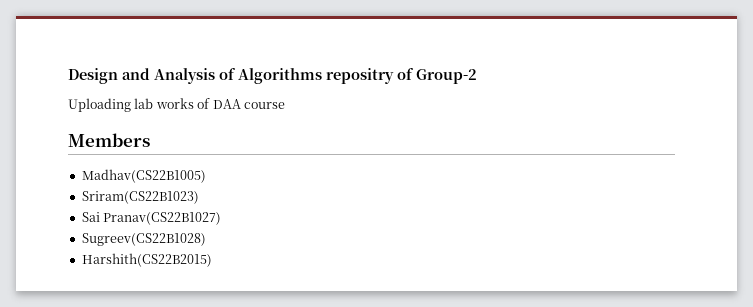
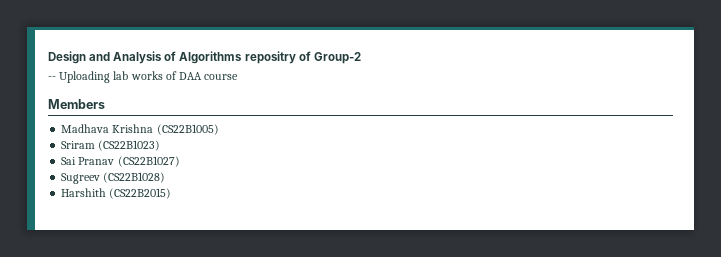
- Uploading lab works of DAA course
+ -- Uploading lab works of DAA course
- Madhav(CS22B1005)
- Sriram(CS22B1023)
- Sai Pranav(CS22B1027)
- Sugreev(CS22B1028)
- Harshith(CS22B2015)
+ Madhava Krishna (CS22B1005)
+ Sriram (CS22B1023)
+ Sai Pranav (CS22B1027)
+ Sugreev (CS22B1028)
+ Harshith (CS22B2015)

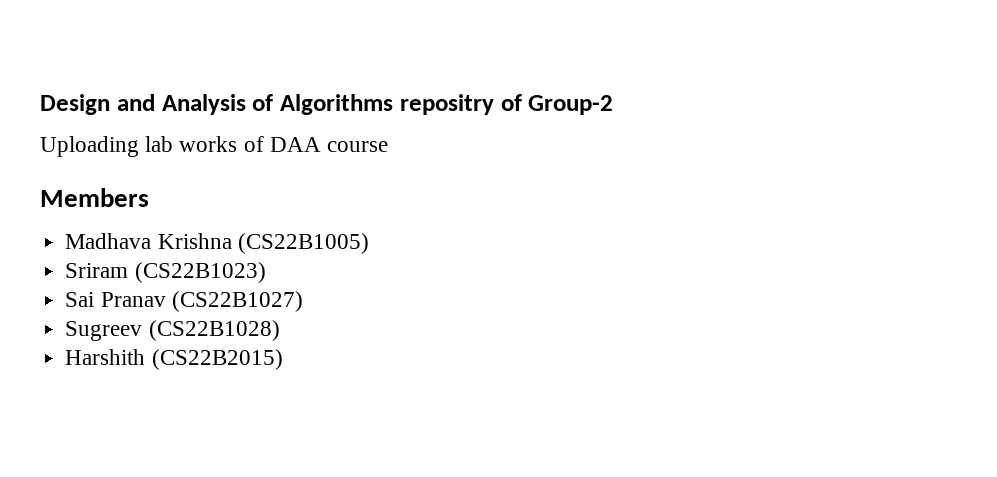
- -- Uploading lab works of DAA course
+ Uploading lab works of DAA course

